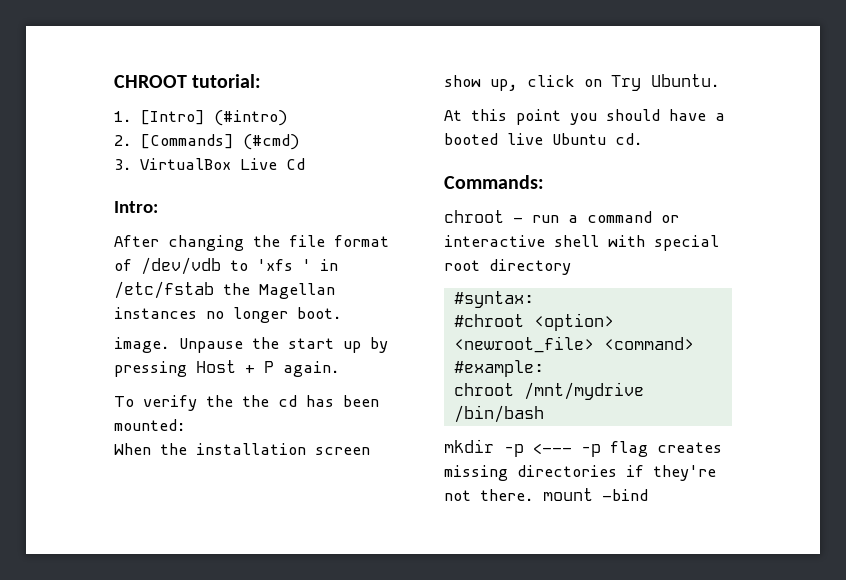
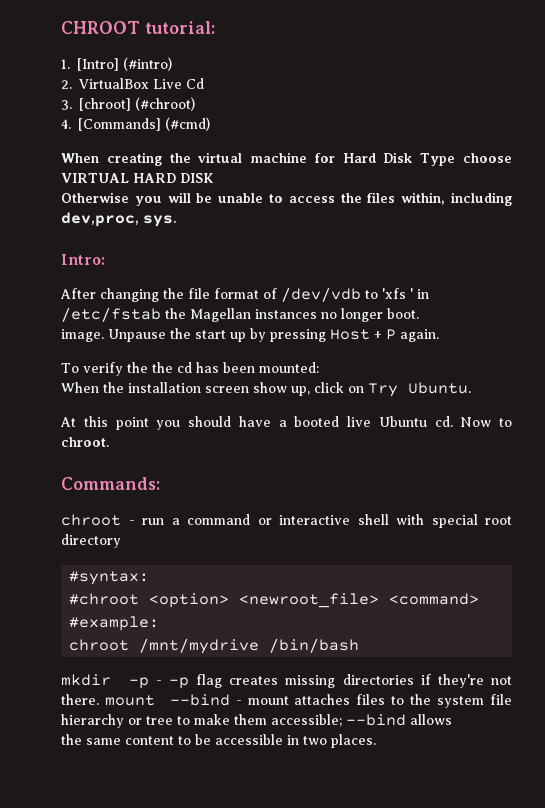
- 2. [Commands] (#cmd)
- 3. VirtualBox Live Cd
+ 2. VirtualBox Live Cd
+ 3. [chroot] (#chroot)
+ 4. [Commands] (#cmd)
+ When creating the virtual machine for Hard Disk Type choose VIRTUAL HARD DISK
+ Otherwise you will be unable to access the files within, including dev,proc, sys.
+ Now to chroot.
- mkdir -p <--- -p flag creates missing directories if they're not there. mount -bind
+ mkdir -p - -p flag creates missing directories if they're not there. mount --bind - mount attaches files to the system file hierarchy or tree to make them accessible; --bind allows
+ the same content to be accessible in two places.

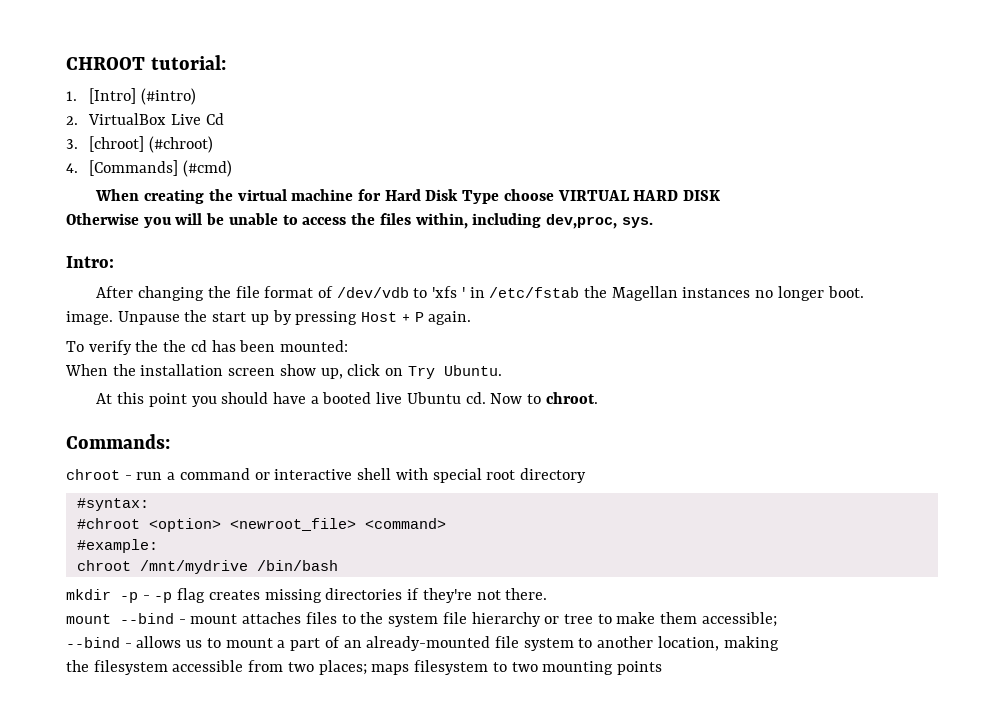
- mkdir -p - -p flag creates missing directories if they're not there. mount --bind - mount attaches files to the system file hierarchy or tree to make them accessible; --bind allows
- the same content to be accessible in two places.
+ mkdir -p - -p flag creates missing directories if they're not there.
+ mount --bind - mount attaches files to the system file hierarchy or tree to make them accessible;
+ --bind - allows us to mount a part of an already-mounted file system to another location, making
+ the filesystem accessible from two places; maps filesystem to two mounting points

